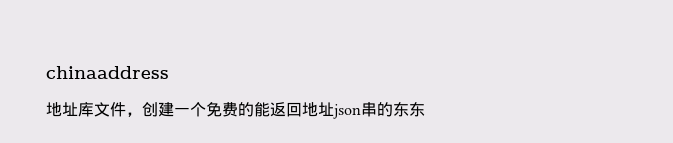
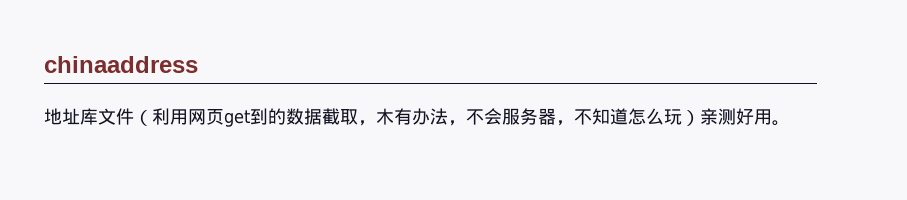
- 地址库文件，创建一个免费的能返回地址json串的东东
+ 地址库文件（利用网页get到的数据截取，木有办法，不会服务器，不知道怎么玩）亲测好用。

